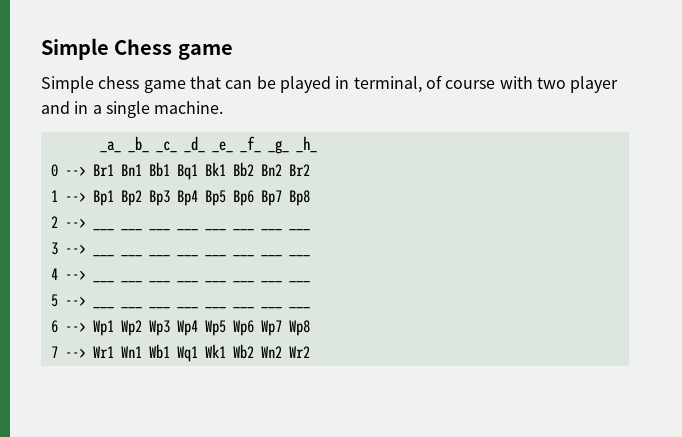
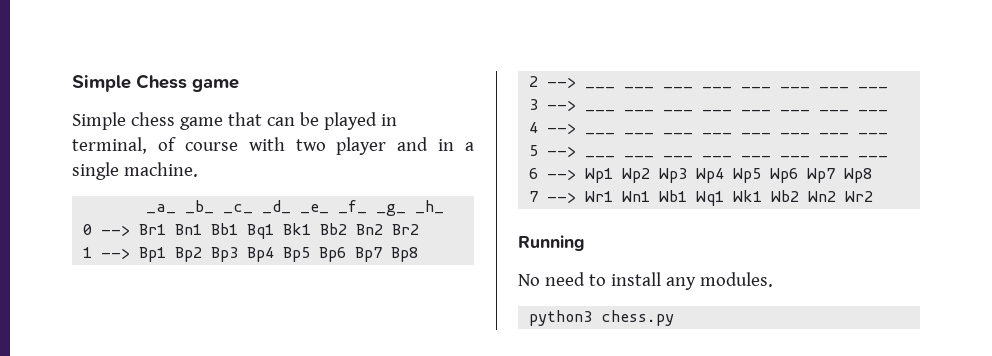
+ Running
+ No need to install any modules.
+ python3 chess.py

